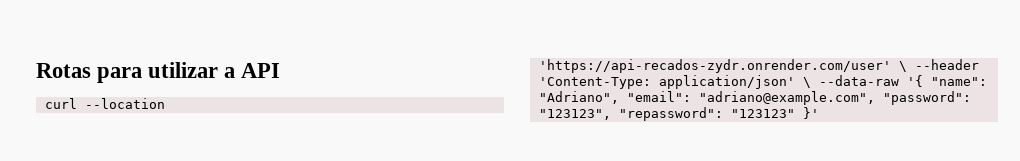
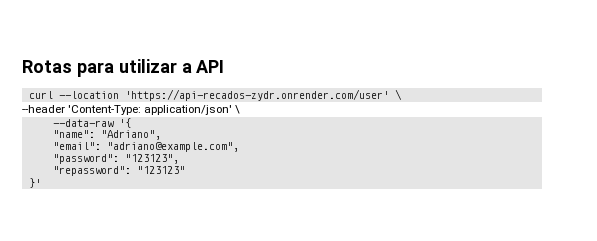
- curl --location 'https://api-recados-zydr.onrender.com/user' \ --header 'Content-Type: application/json' \ --data-raw '{ "name": "Adriano", "email": "adriano@example.com", "password": "123123", "repassword": "123123" }'
+ curl --location 'https://api-recados-zydr.onrender.com/user' \
+ --header 'Content-Type: application/json' \
+ --data-raw '{
+ "name": "Adriano",
+ "email": "adriano@example.com",
+ "password": "123123",
+ "repassword": "123123"
+ }'

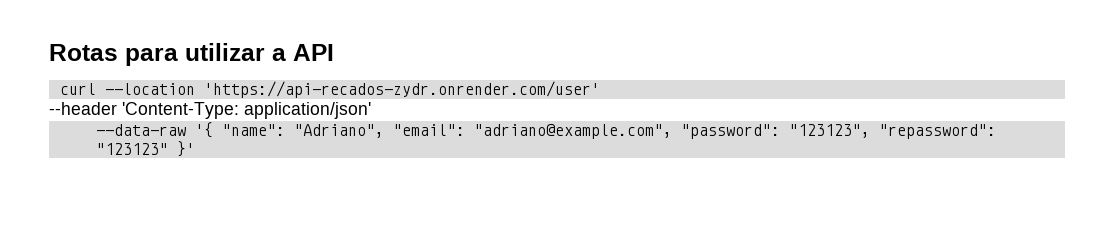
- curl --location 'https://api-recados-zydr.onrender.com/user' \
+ curl --location 'https://api-recados-zydr.onrender.com/user'
- --header 'Content-Type: application/json' \
+ --header 'Content-Type: application/json'
- --data-raw '{
- "name": "Adriano",
- "email": "adriano@example.com",
- "password": "123123",
- "repassword": "123123"
- }'
+ --data-raw '{ "name": "Adriano", "email": "adriano@example.com", "password": "123123", "repassword": "123123" }'

